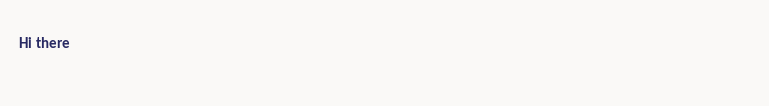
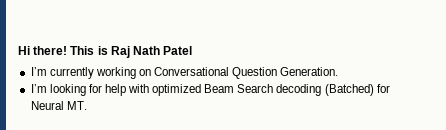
- Hi there
+ Hi there! This is Raj Nath Patel
+ I’m currently working on Conversational Question Generation.
+ I’m looking for help with optimized Beam Search decoding (Batched) for Neural MT.

